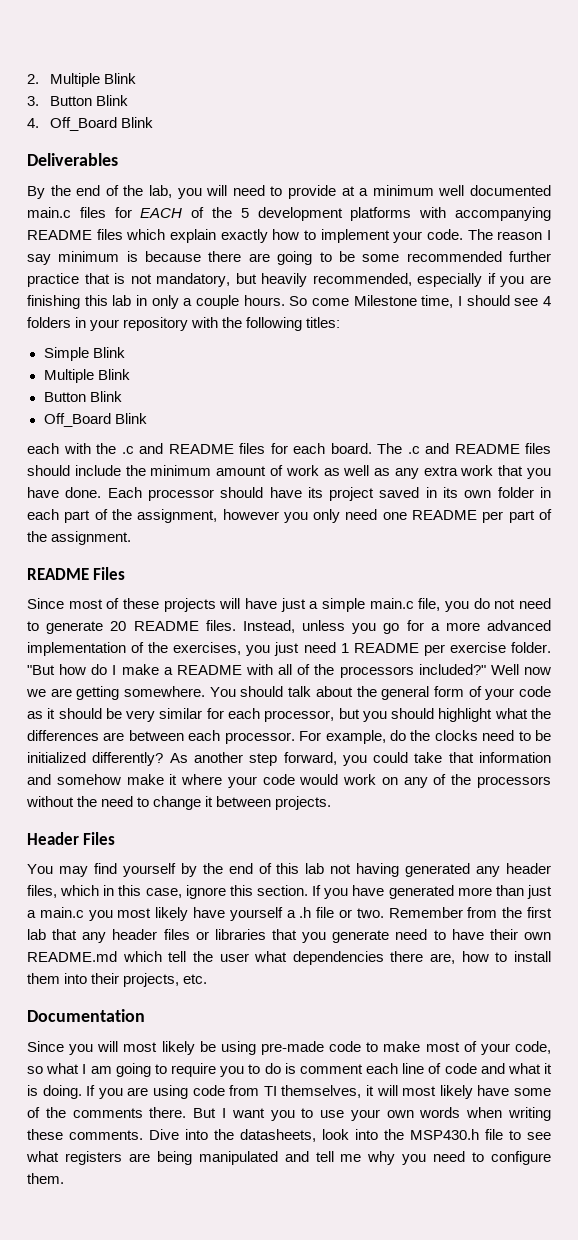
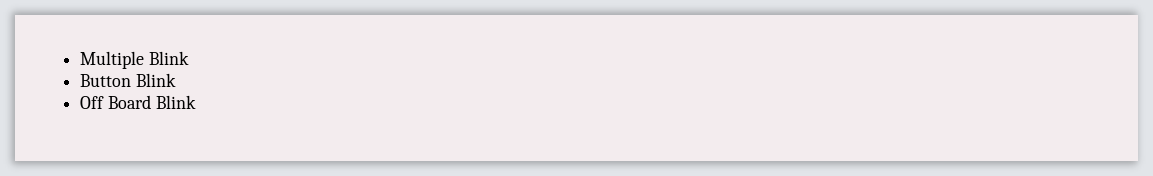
- 2. Multiple Blink
- 3. Button Blink
- 4. Off_Board Blink
- Deliverables
- By the end of the lab, you will need to provide at a minimum well documented main.c files for EACH of the 5 development platforms with accompanying README files which explain exactly how to implement your code. The reason I say minimum is because there are going to be some recommended further practice that is not mandatory, but heavily recommended, especially if you are finishing this lab in only a couple hours. So come Milestone time, I should see 4 folders in your repository with the following titles:
- Simple Blink
  Multiple Blink
  Button Blink
- Off_Board Blink
- each with the .c and README files for each board. The .c and README files should include the minimum amount of work as well as any extra work that you have done. Each processor should have its project saved in its own folder in each part of the assignment, however you only need one README per part of the assignment.
- README Files
- Since most of these projects will have just a simple main.c file, you do not need to generate 20 README files. Instead, unless you go for a more advanced implementation of the exercises, you just need 1 README per exercise folder. "But how do I make a README with all of the processors included?" Well now we are getting somewhere. You should talk about the general form of your code as it should be very similar for each processor, but you should highlight what the differences are between each processor. For example, do the clocks need to be initialized differently? As another step forward, you could take that information and somehow make it where your code would work on any of the processors without the need to change it between projects.
- Header Files
- You may find yourself by the end of this lab not having generated any header files, which in this case, ignore this section. If you have generated more than just a main.c you most likely have yourself a .h file or two. Remember from the first lab that any header files or libraries that you generate need to have their own README.md which tell the user what dependencies there are, how to install them into their projects, etc.
- Documentation
- Since you will most likely be using pre-made code to make most of your code, so what I am going to require you to do is comment each line of code and what it is doing. If you are using code from TI themselves, it will most likely have some of the comments there. But I want you to use your own words when writing these comments. Dive into the datasheets, look into the MSP430.h file to see what registers are being manipulated and tell me why you need to configure them.
+ Off Board Blink

